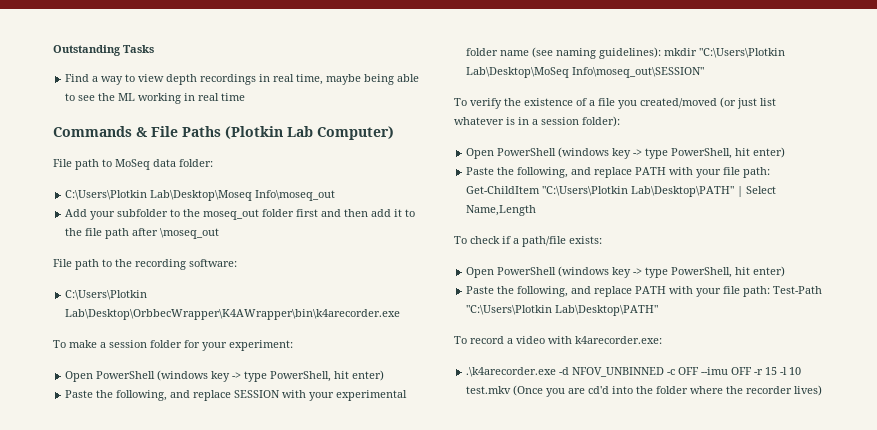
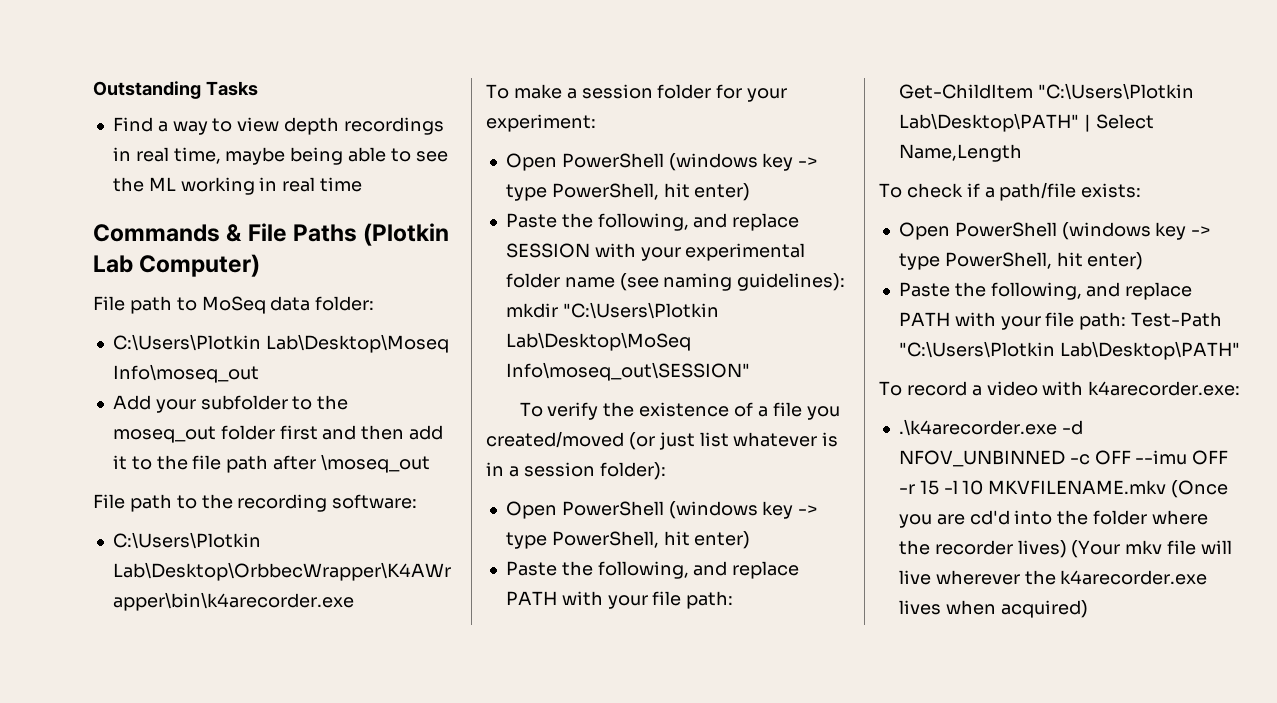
- .\k4arecorder.exe -d NFOV_UNBINNED -c OFF --imu OFF -r 15 -l 10 test.mkv (Once you are cd'd into the folder where the recorder lives)
+ .\k4arecorder.exe -d NFOV_UNBINNED -c OFF --imu OFF -r 15 -l 10 MKVFILENAME.mkv (Once you are cd'd into the folder where the recorder lives) (Your mkv file will live wherever the k4arecorder.exe lives when acquired)

